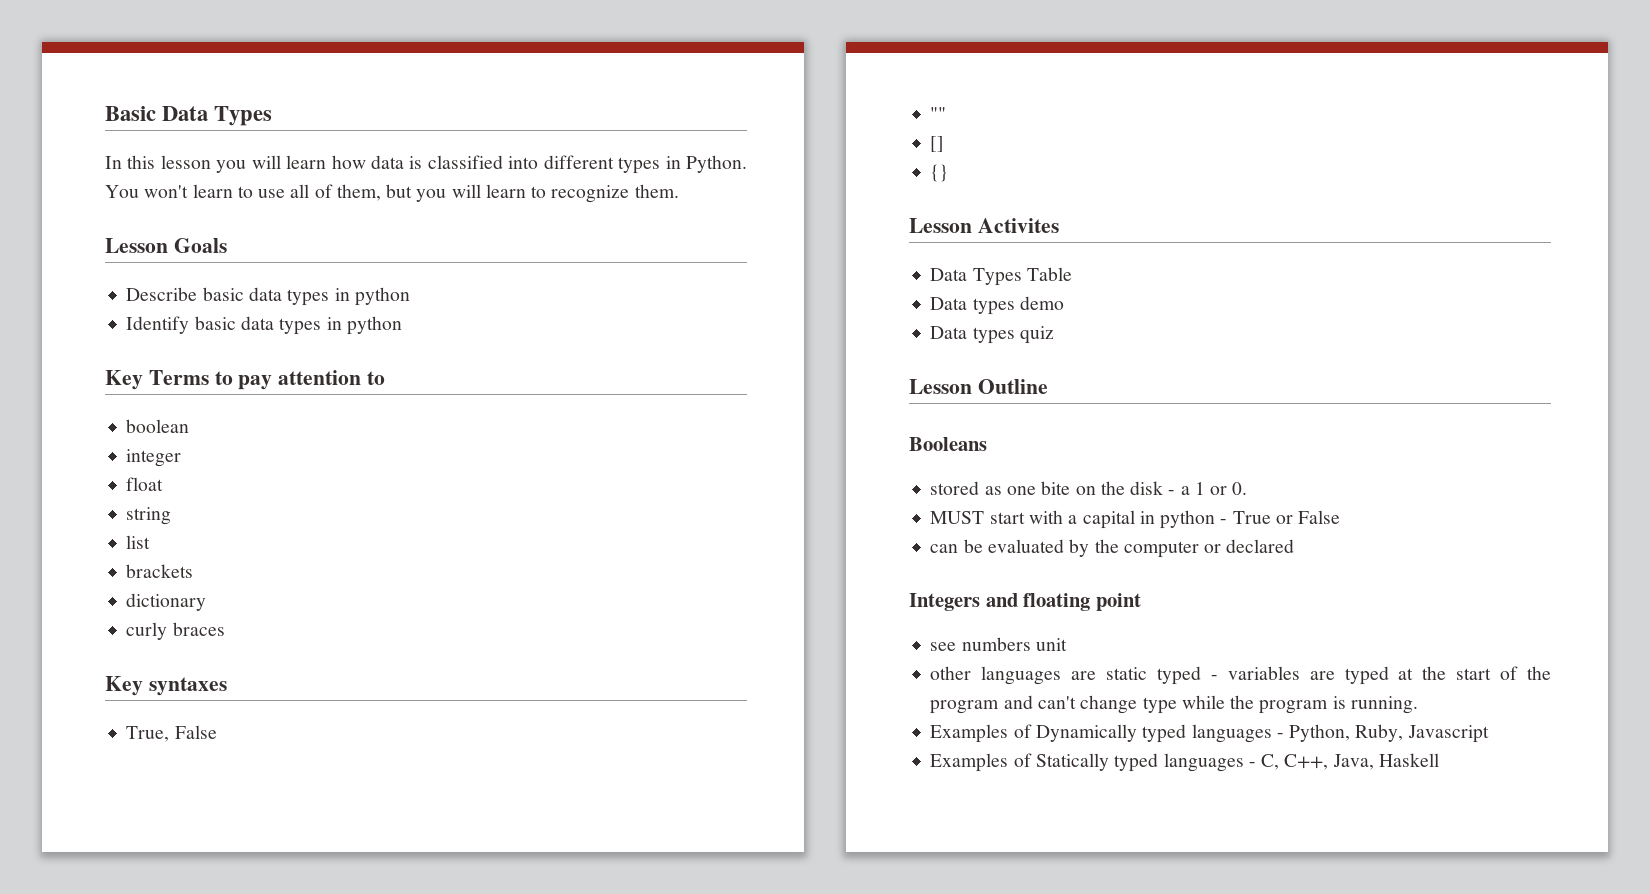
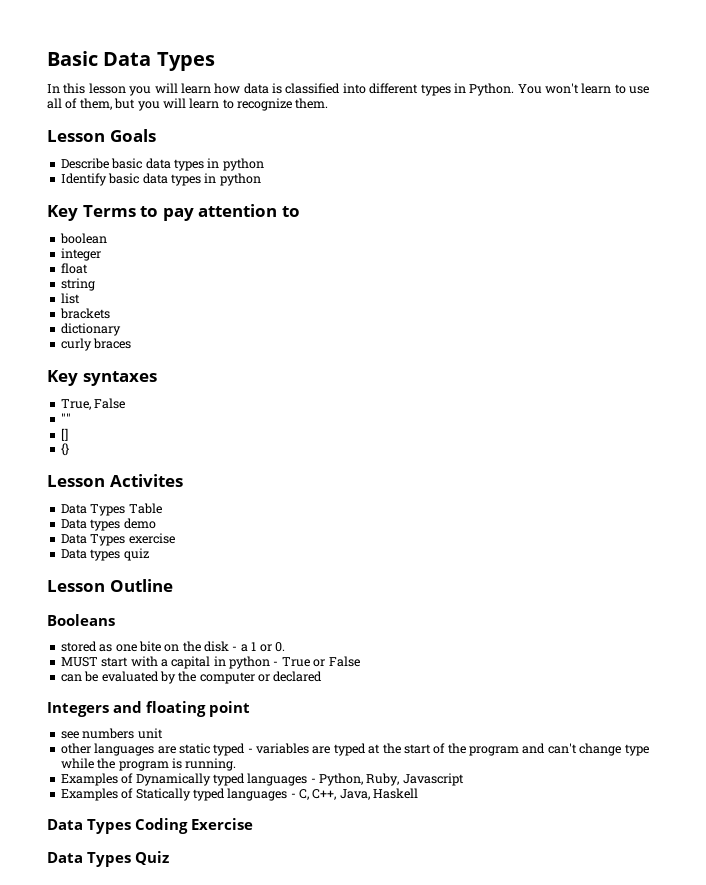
+ Data Types exercise
+ Data Types Coding Exercise
+ Data Types Quiz

